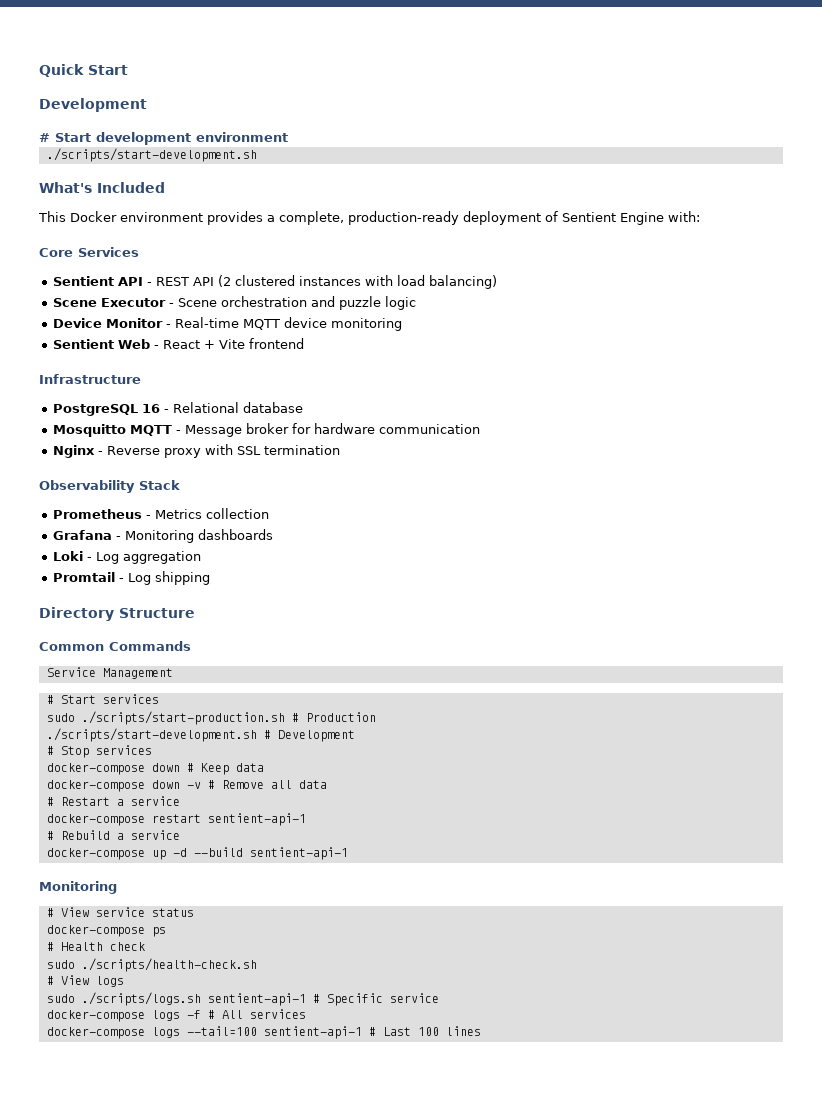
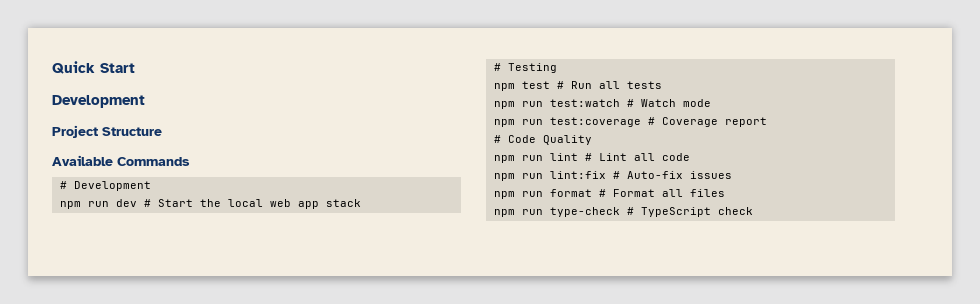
- # Start development environment
- ./scripts/start-development.sh
- What's Included
- This Docker environment provides a complete, production-ready deployment of Sentient Engine with:
- Core Services
- Sentient API - REST API (2 clustered instances with load balancing)
- Scene Executor - Scene orchestration and puzzle logic
- Device Monitor - Real-time MQTT device monitoring
- Sentient Web - React + Vite frontend
- Infrastructure
- PostgreSQL 16 - Relational database
- Mosquitto MQTT - Message broker for hardware communication
- Nginx - Reverse proxy with SSL termination
- Observability Stack
- Prometheus - Metrics collection
- Grafana - Monitoring dashboards
- Loki - Log aggregation
- Promtail - Log shipping
- Directory Structure
+ Project Structure
- Common Commands
+ Available Commands
- Service Management
- # Start services
- sudo ./scripts/start-production.sh # Production
- ./scripts/start-development.sh # Development
- # Stop services
- docker-compose down # Keep data
- docker-compose down -v # Remove all data
- # Restart a service
- docker-compose restart sentient-api-1
- # Rebuild a service
- docker-compose up -d --build sentient-api-1
- Monitoring
- # View service status
- docker-compose ps
- # Health check
- sudo ./scripts/health-check.sh
- # View logs
- sudo ./scripts/logs.sh sentient-api-1 # Specific service
- docker-compose logs -f # All services
- docker-compose logs --tail=100 sentient-api-1 # Last 100 lines
+ # Development
+ npm run dev # Start the local web app stack
+ # Testing
+ npm test # Run all tests
+ npm run test:watch # Watch mode
+ npm run test:coverage # Coverage report
+ # Code Quality
+ npm run lint # Lint all code
+ npm run lint:fix # Auto-fix issues
+ npm run format # Format all files
+ npm run type-check # TypeScript check

